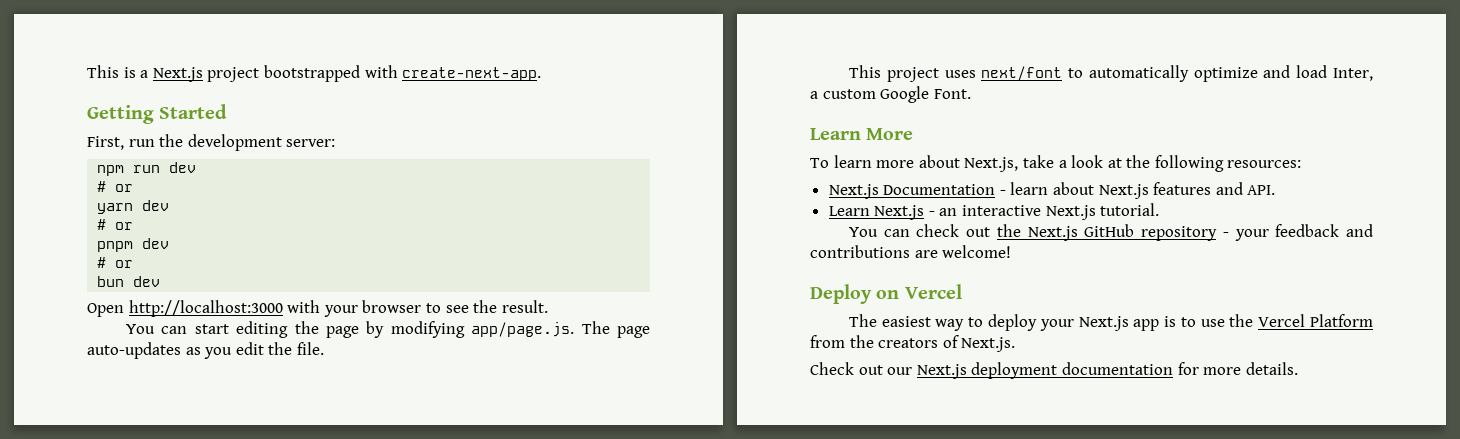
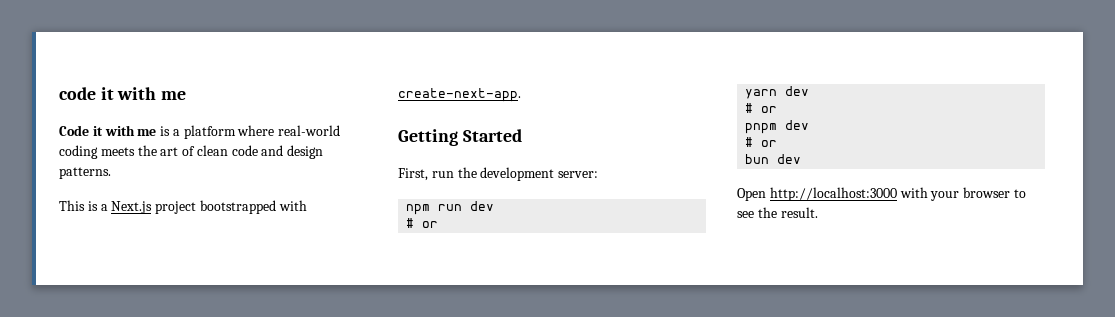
+ code it with me
+ Code it with me is a platform where real-world coding meets the art of clean code and design patterns.
- You can start editing the page by modifying app/page.js. The page auto-updates as you edit the file.
- This project uses next/font to automatically optimize and load Inter, a custom Google Font.
- Learn More
- To learn more about Next.js, take a look at the following resources:
- Next.js Documentation - learn about Next.js features and API.
- Learn Next.js - an interactive Next.js tutorial.
- You can check out the Next.js GitHub repository - your feedback and contributions are welcome!
- Deploy on Vercel
- The easiest way to deploy your Next.js app is to use the Vercel Platform from the creators of Next.js.
- Check out our Next.js deployment documentation for more details.

